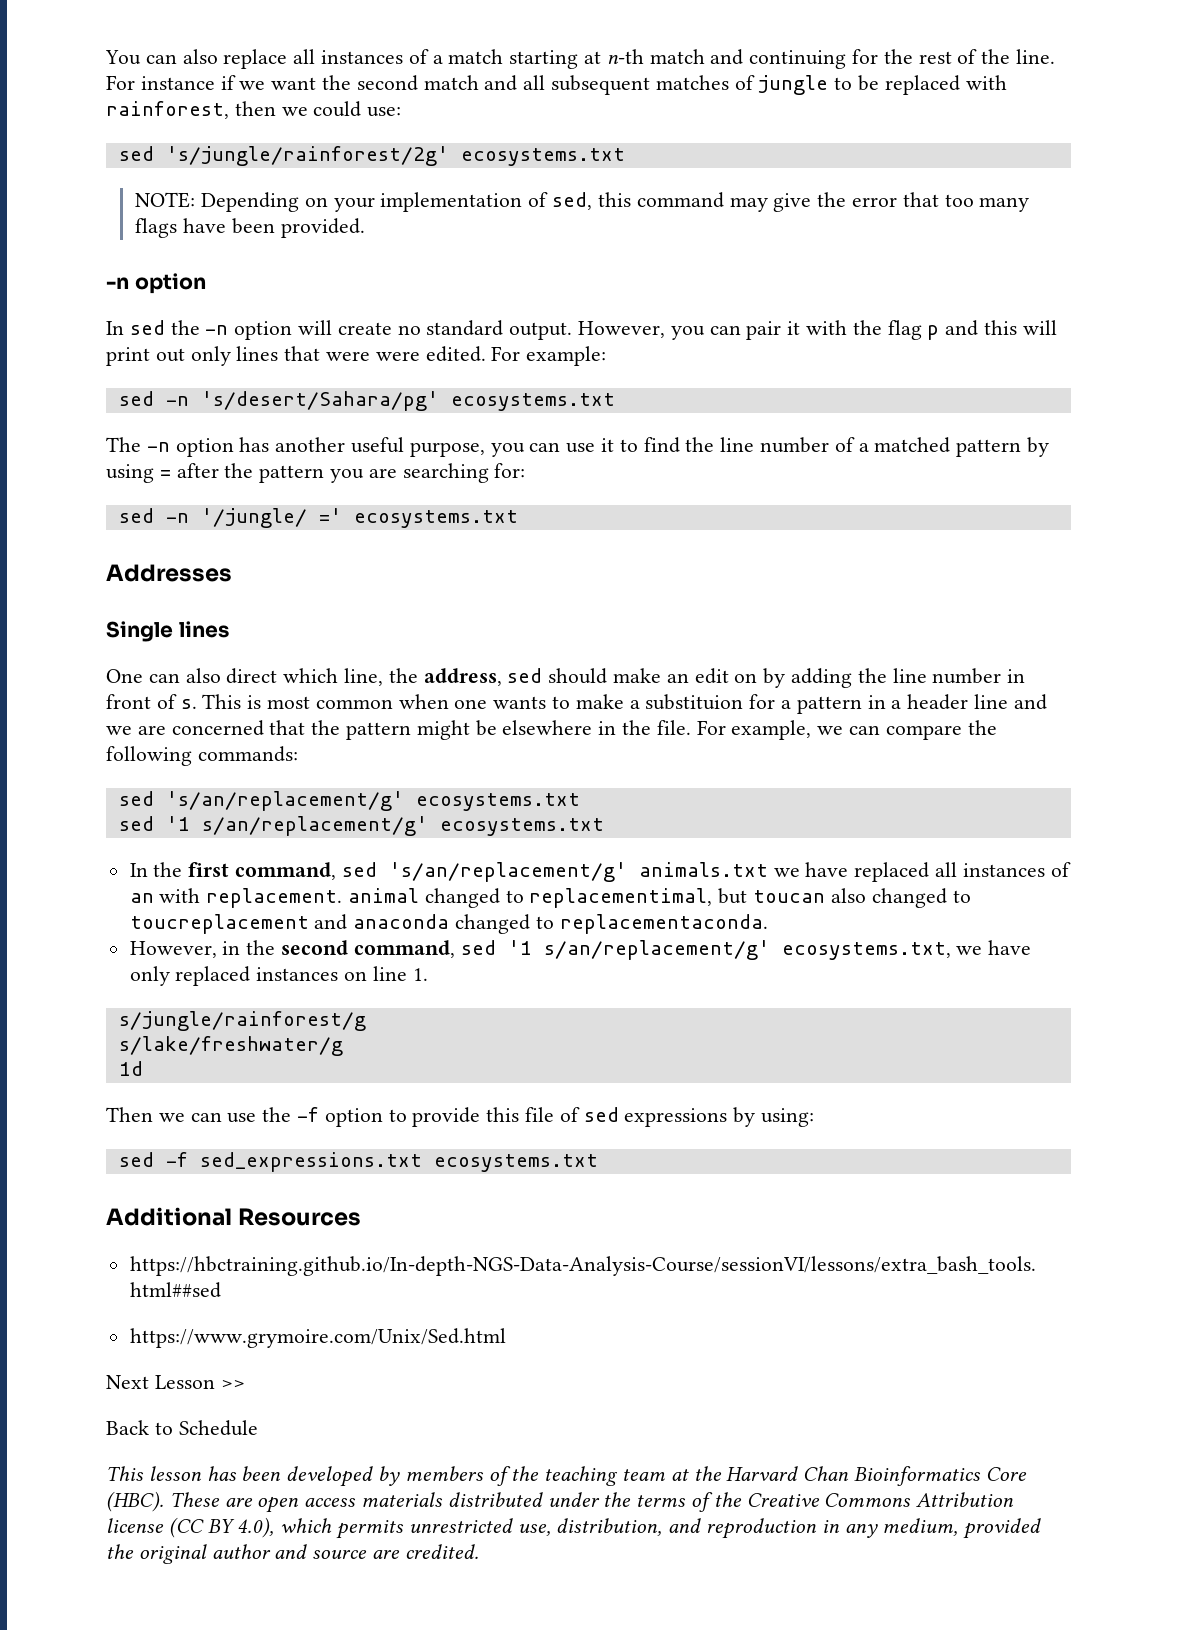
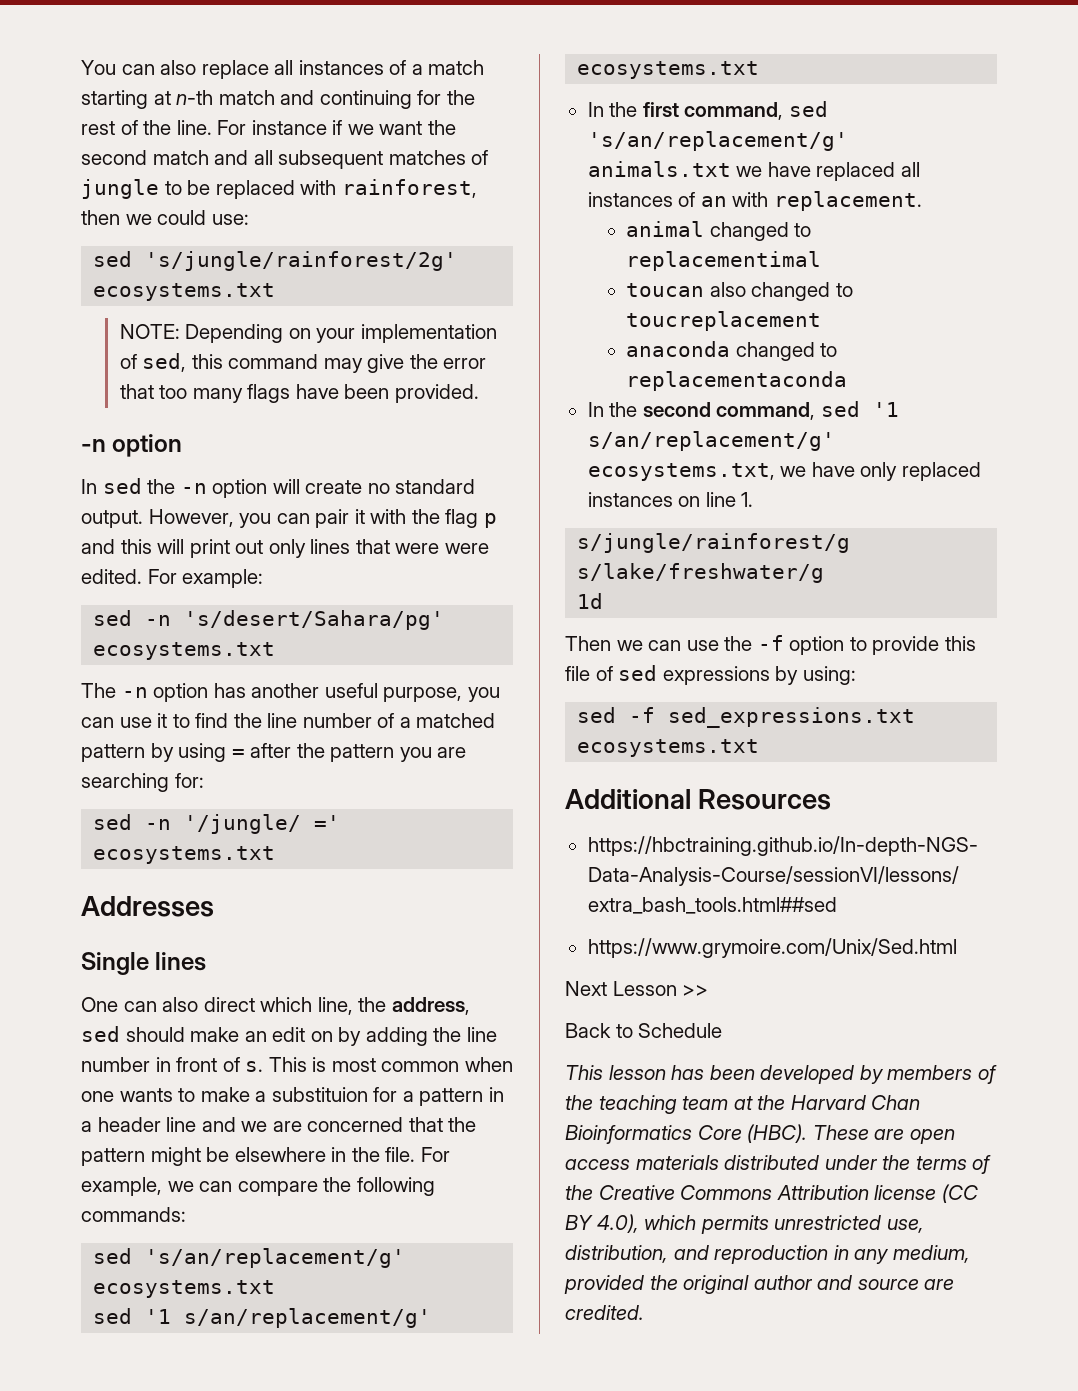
- In the first command, sed 's/an/replacement/g' animals.txt we have replaced all instances of an with replacement. animal changed to replacementimal, but toucan also changed to toucreplacement and anaconda changed to replacementaconda.
- However, in the second command, sed '1 s/an/replacement/g' ecosystems.txt, we have only replaced instances on line 1.
+ In the first command, sed 's/an/replacement/g' animals.txt we have replaced all instances of an with replacement.
+ animal changed to replacementimal
+ toucan also changed to toucreplacement
+ anaconda changed to replacementaconda
+ In the second command, sed '1 s/an/replacement/g' ecosystems.txt, we have only replaced instances on line 1.

